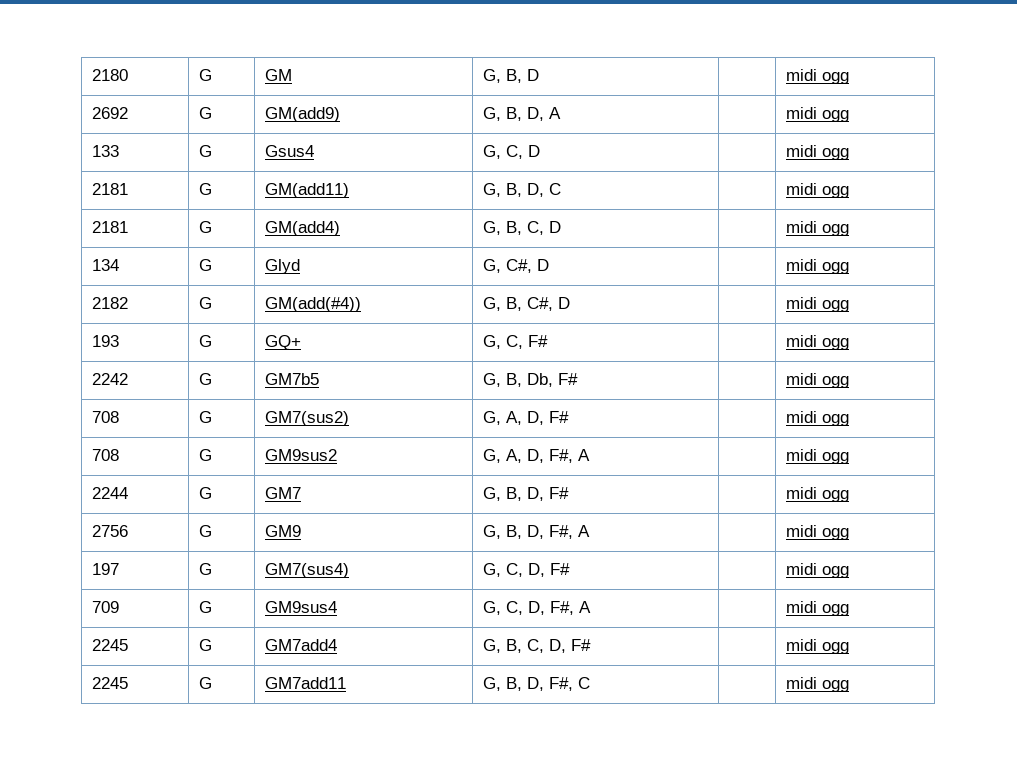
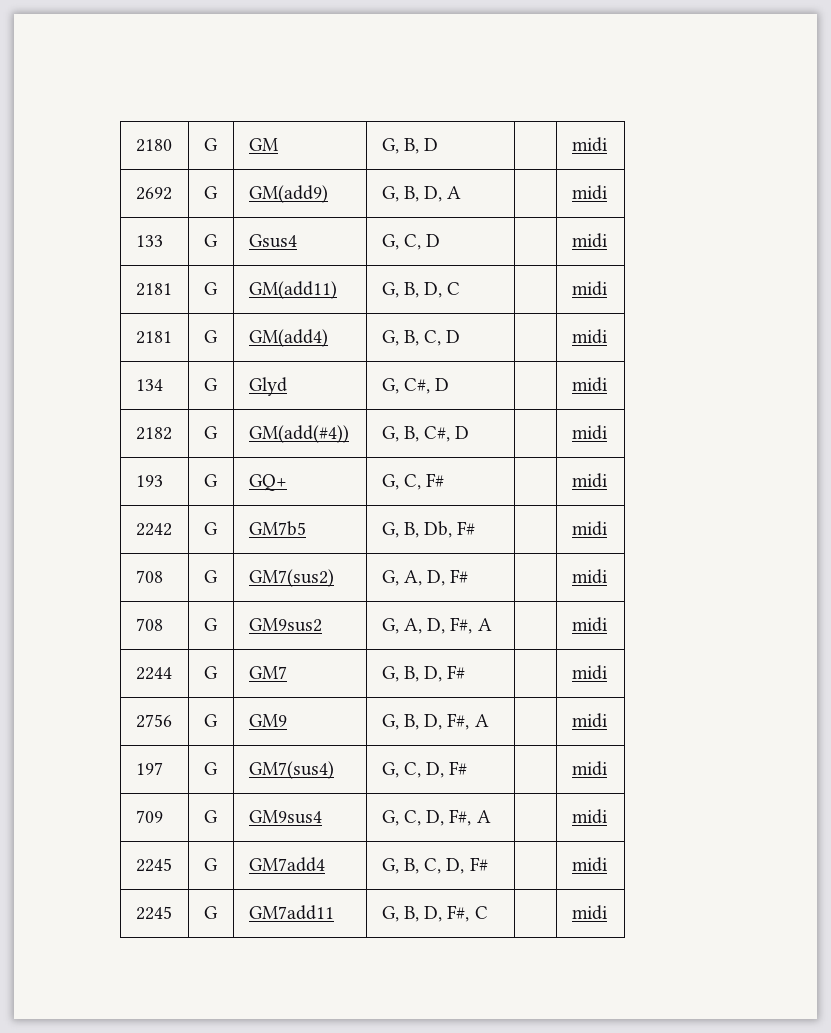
- 2180 | G | GM | G, B, D | | midi ogg
+ 2180 | G | GM | G, B, D | | midi
- 2692 | G | GM(add9) | G, B, D, A | | midi ogg
+ 2692 | G | GM(add9) | G, B, D, A | | midi
- 133 | G | Gsus4 | G, C, D | | midi ogg
+ 133 | G | Gsus4 | G, C, D | | midi
- 2181 | G | GM(add11) | G, B, D, C | | midi ogg
+ 2181 | G | GM(add11) | G, B, D, C | | midi
- 2181 | G | GM(add4) | G, B, C, D | | midi ogg
+ 2181 | G | GM(add4) | G, B, C, D | | midi
- 134 | G | Glyd | G, C#, D | | midi ogg
+ 134 | G | Glyd | G, C#, D | | midi
- 2182 | G | GM(add(#4)) | G, B, C#, D | | midi ogg
+ 2182 | G | GM(add(#4)) | G, B, C#, D | | midi
- 193 | G | GQ+ | G, C, F# | | midi ogg
+ 193 | G | GQ+ | G, C, F# | | midi
- 2242 | G | GM7b5 | G, B, Db, F# | | midi ogg
+ 2242 | G | GM7b5 | G, B, Db, F# | | midi
- 708 | G | GM7(sus2) | G, A, D, F# | | midi ogg
+ 708 | G | GM7(sus2) | G, A, D, F# | | midi
- 708 | G | GM9sus2 | G, A, D, F#, A | | midi ogg
+ 708 | G | GM9sus2 | G, A, D, F#, A | | midi
- 2244 | G | GM7 | G, B, D, F# | | midi ogg
+ 2244 | G | GM7 | G, B, D, F# | | midi
- 2756 | G | GM9 | G, B, D, F#, A | | midi ogg
+ 2756 | G | GM9 | G, B, D, F#, A | | midi
- 197 | G | GM7(sus4) | G, C, D, F# | | midi ogg
+ 197 | G | GM7(sus4) | G, C, D, F# | | midi
- 709 | G | GM9sus4 | G, C, D, F#, A | | midi ogg
+ 709 | G | GM9sus4 | G, C, D, F#, A | | midi
- 2245 | G | GM7add4 | G, B, C, D, F# | | midi ogg
+ 2245 | G | GM7add4 | G, B, C, D, F# | | midi
- 2245 | G | GM7add11 | G, B, D, F#, C | | midi ogg
+ 2245 | G | GM7add11 | G, B, D, F#, C | | midi

